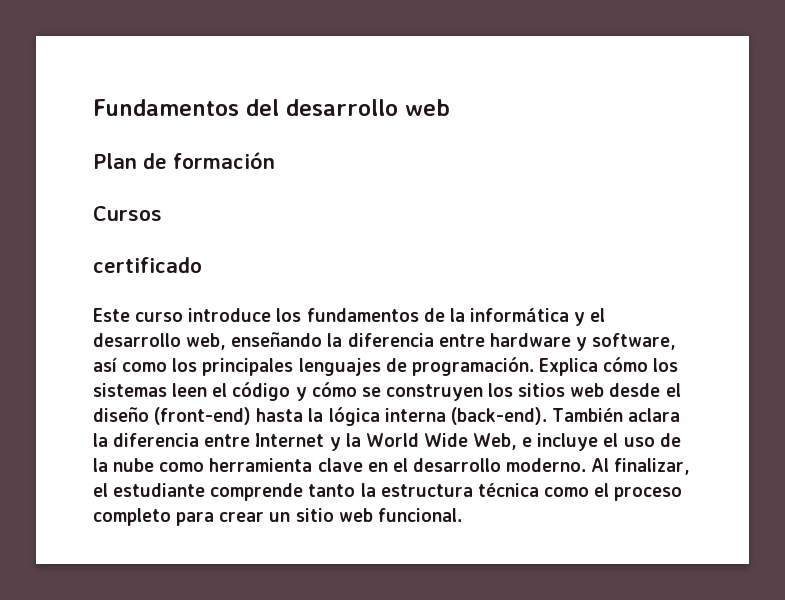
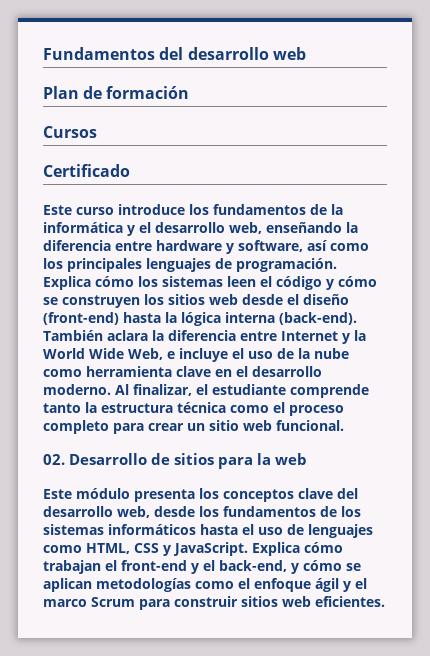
- certificado
+ Certificado
+ 02. Desarrollo de sitios para la web
+ Este módulo presenta los conceptos clave del desarrollo web, desde los fundamentos de los sistemas informáticos hasta el uso de lenguajes como HTML, CSS y JavaScript. Explica cómo trabajan el front-end y el back-end, y cómo se aplican metodologías como el enfoque ágil y el marco Scrum para construir sitios web eficientes.

